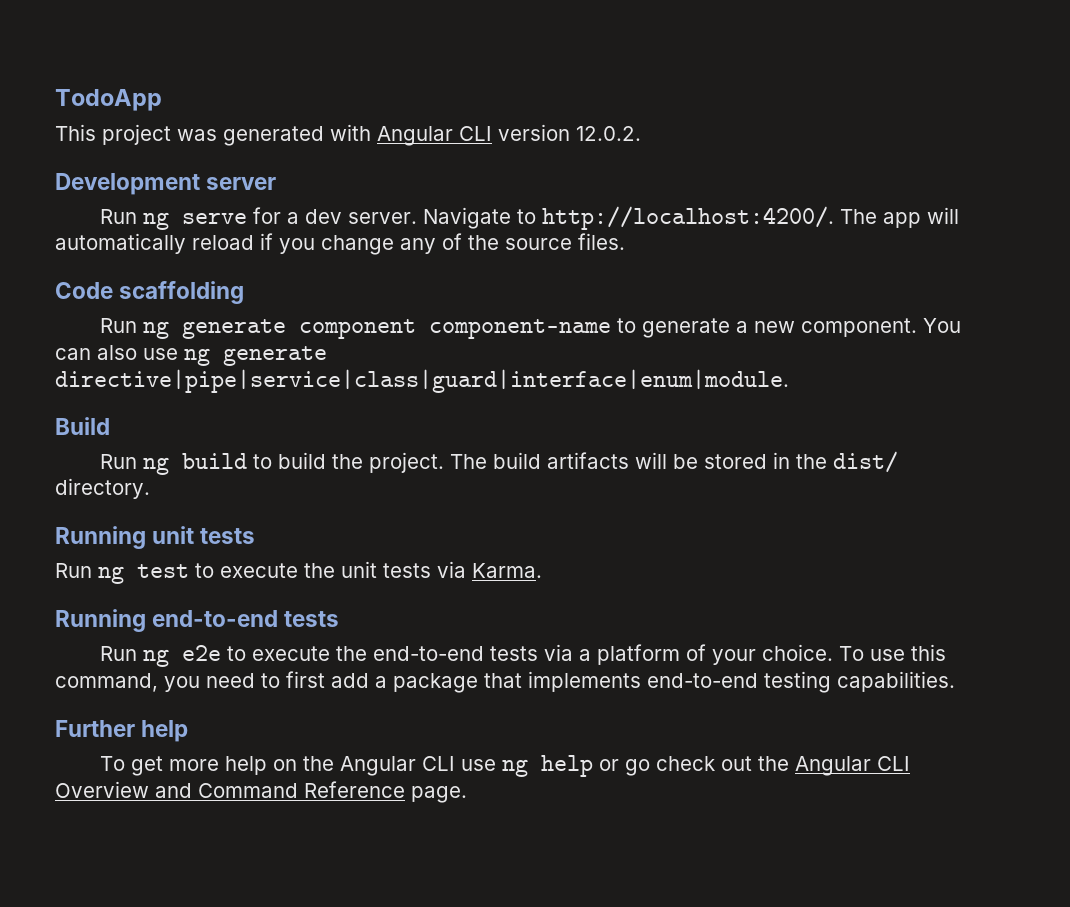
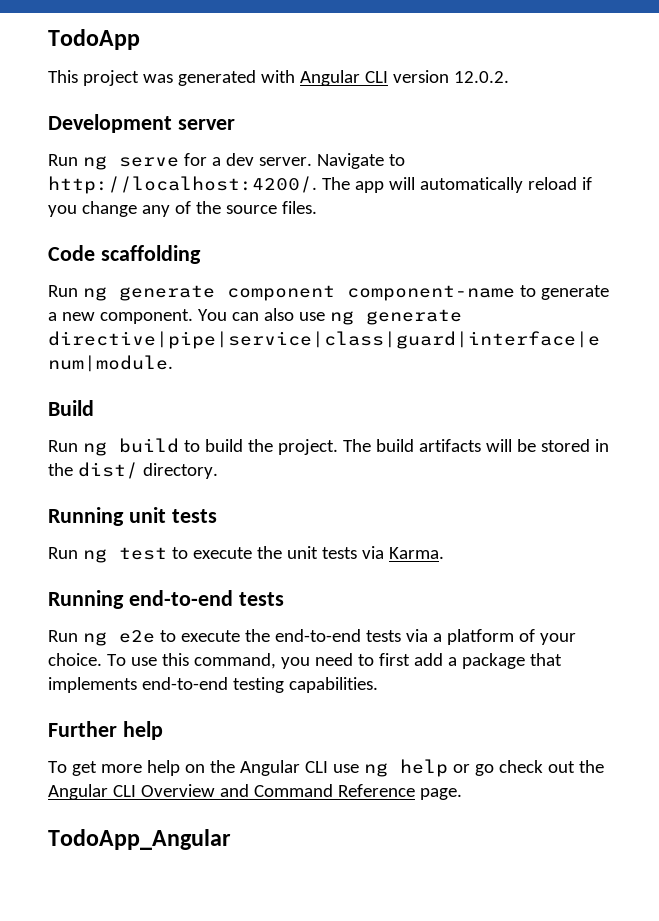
+ TodoApp_Angular

